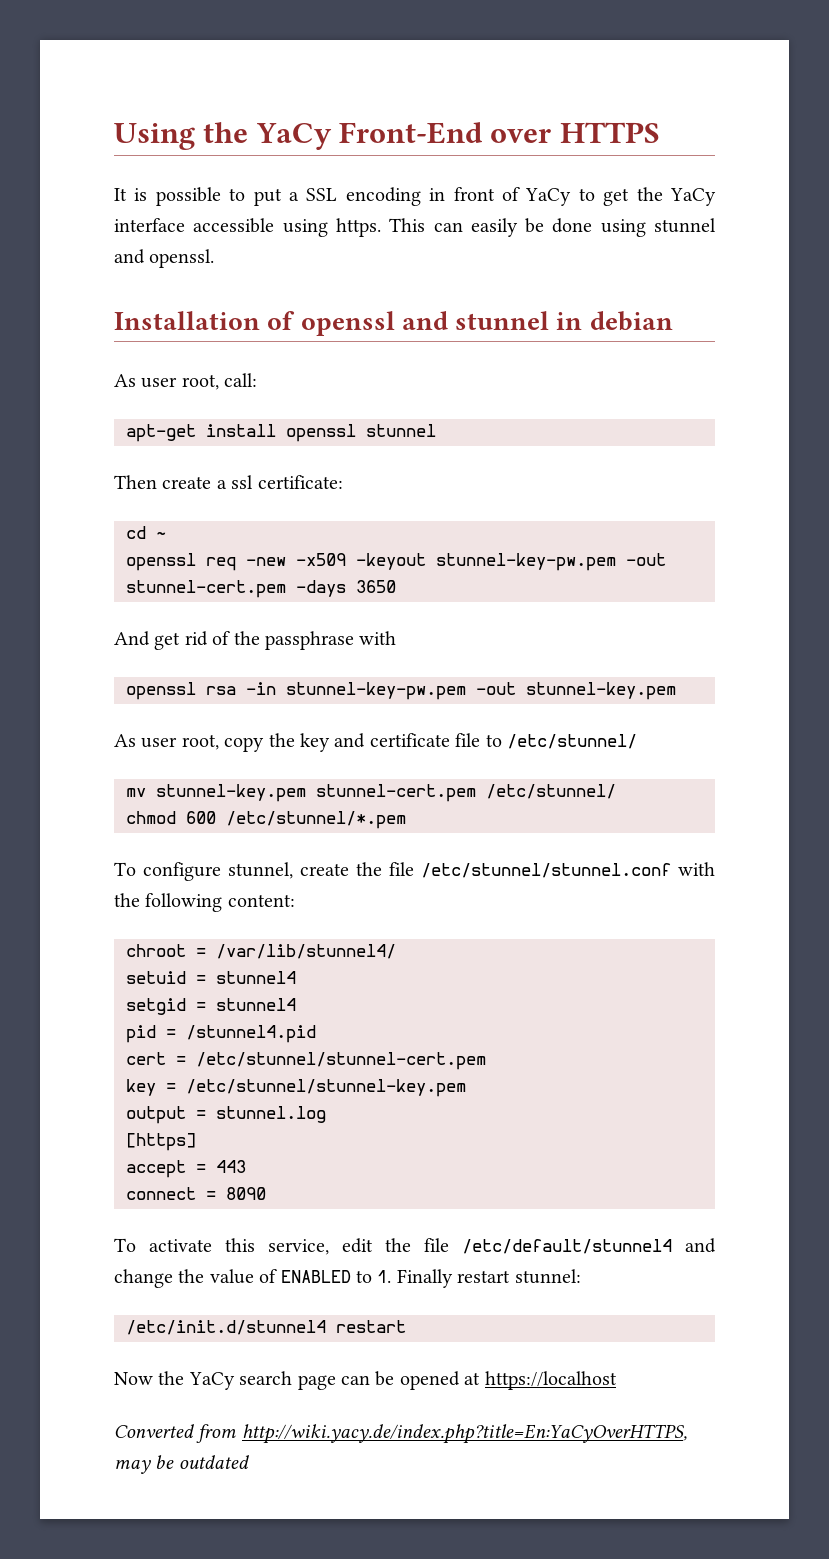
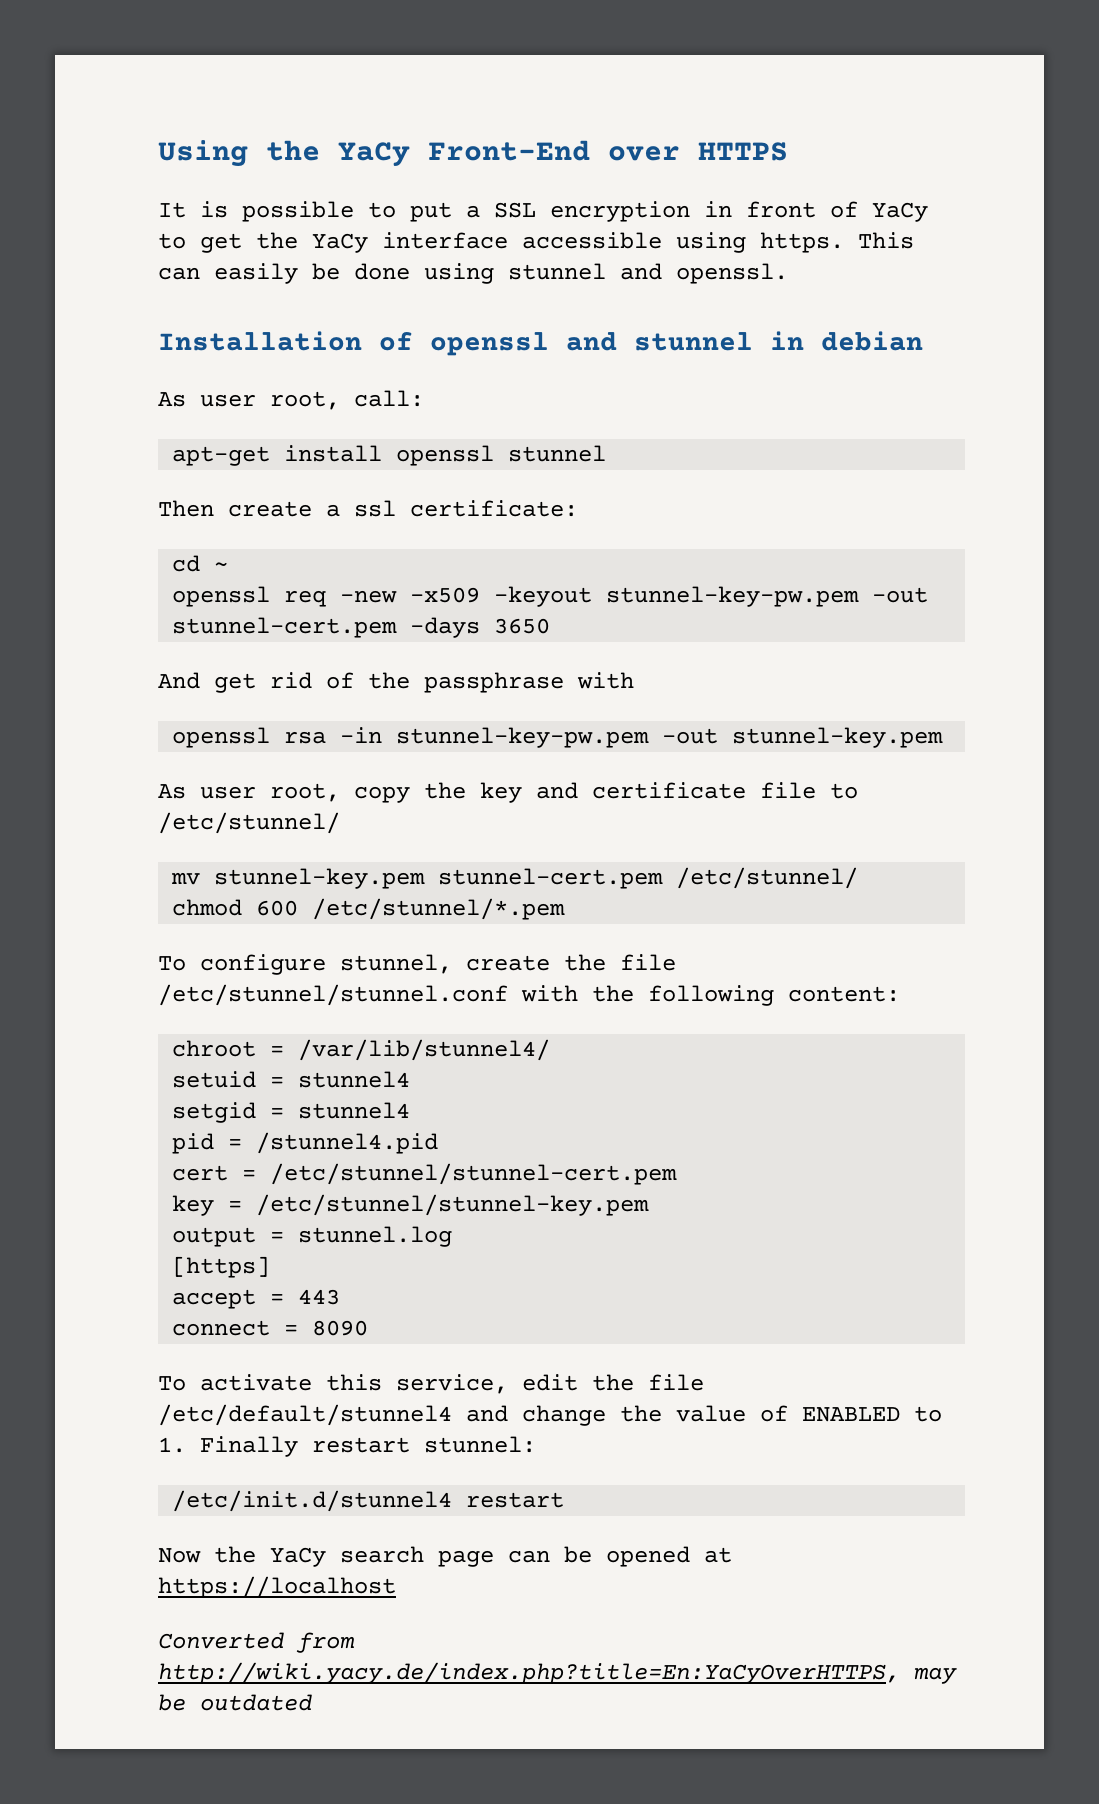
- It is possible to put a SSL encoding in front of YaCy to get the YaCy interface accessible using https.
+ It is possible to put a SSL encryption in front of YaCy to get the YaCy interface accessible using https.

